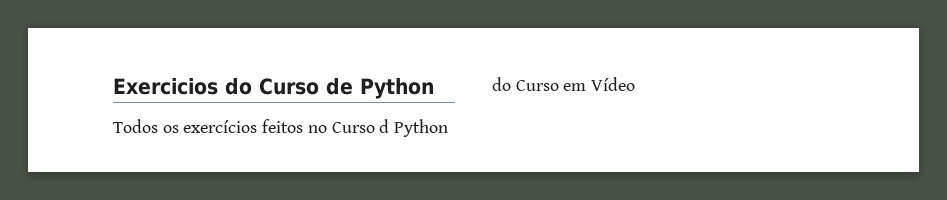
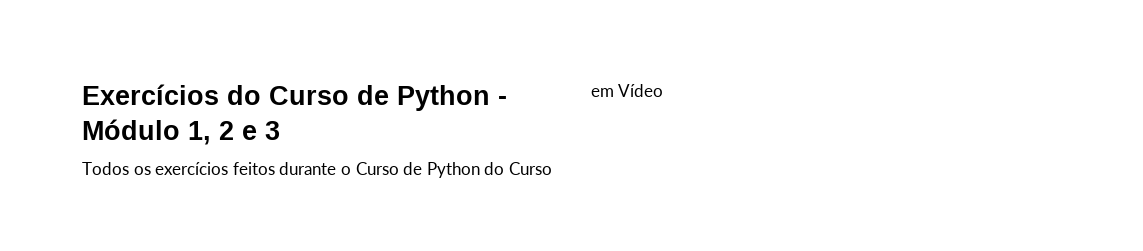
- Exercicios do Curso de Python
+ Exercícios do Curso de Python - Módulo 1, 2 e 3
- Todos os exercícios feitos no Curso d Python do Curso em Vídeo
+ Todos os exercícios feitos durante o Curso de Python do Curso em Vídeo

